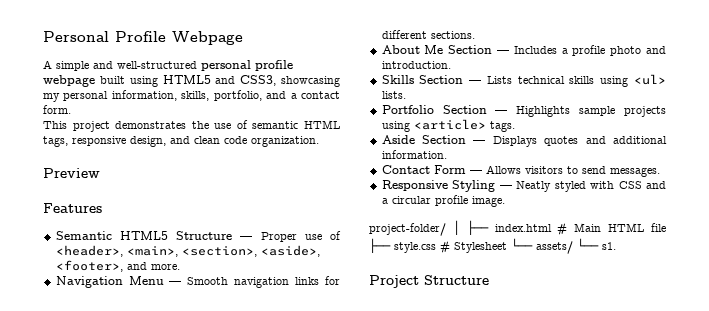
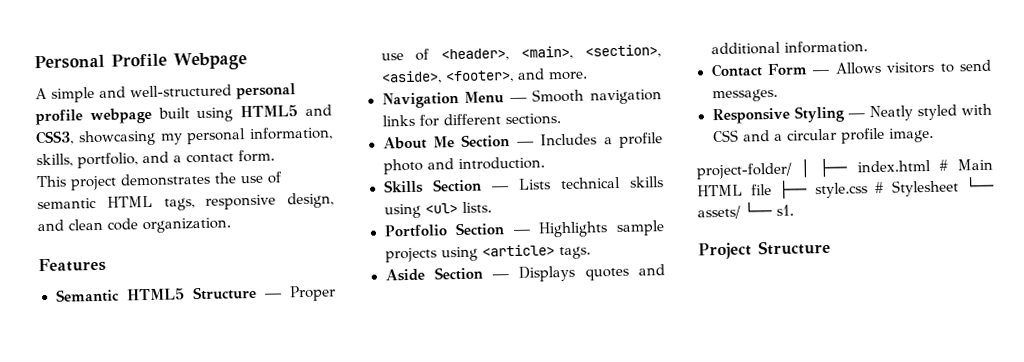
- Preview

